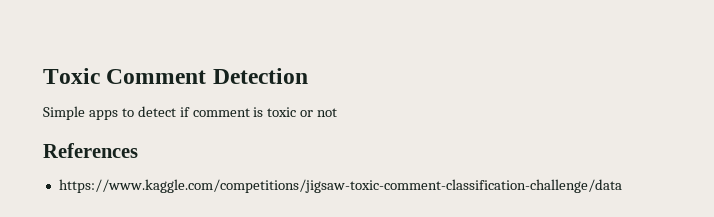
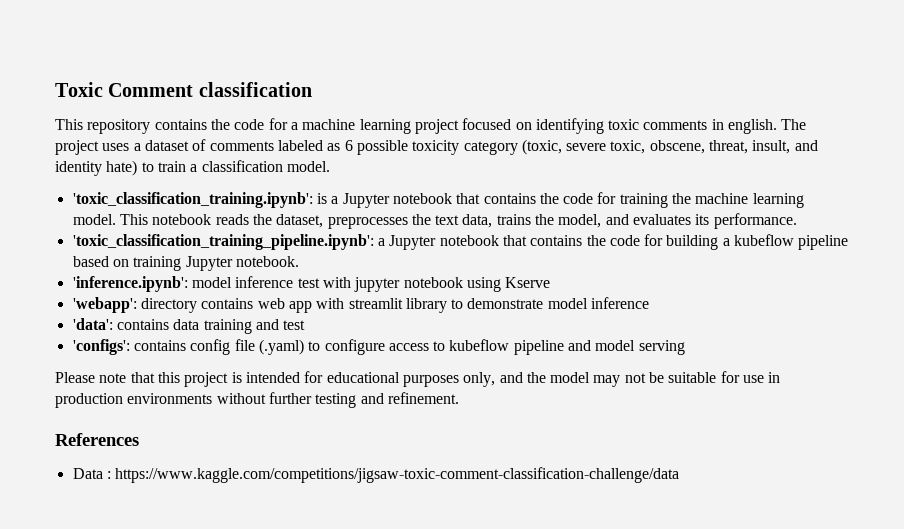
- Toxic Comment Detection
- Simple apps to detect if comment is toxic or not
+ Toxic Comment classification
+ This repository contains the code for a machine learning project focused on identifying toxic comments in english. The project uses a dataset of comments labeled as 6 possible toxicity category (toxic, severe toxic, obscene, threat, insult, and identity hate) to train a classification model.
+ 'toxic_classification_training.ipynb': is a Jupyter notebook that contains the code for training the machine learning model. This notebook reads the dataset, preprocesses the text data, trains the model, and evaluates its performance.
+ 'toxic_classification_training_pipeline.ipynb': a Jupyter notebook that contains the code for building a kubeflow pipeline based on training Jupyter notebook.
+ 'inference.ipynb': model inference test with jupyter notebook using Kserve
+ 'webapp': directory contains web app with streamlit library to demonstrate model inference
+ 'data': contains data training and test
+ 'configs': contains config file (.yaml) to configure access to kubeflow pipeline and model serving
+ Please note that this project is intended for educational purposes only, and the model may not be suitable for use in production environments without further testing and refinement.
- https://www.kaggle.com/competitions/jigsaw-toxic-comment-classification-challenge/data
+ Data : https://www.kaggle.com/competitions/jigsaw-toxic-comment-classification-challenge/data

